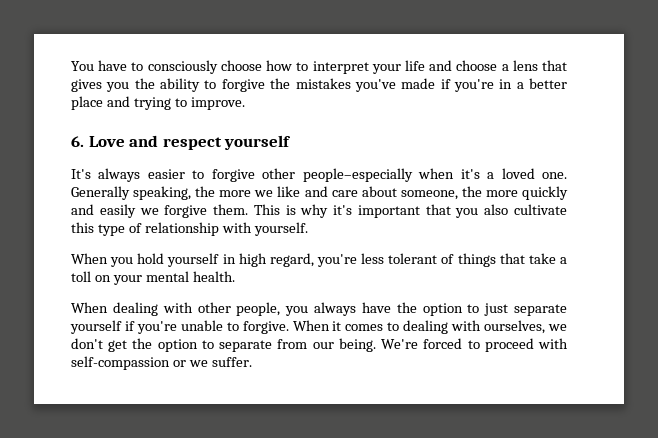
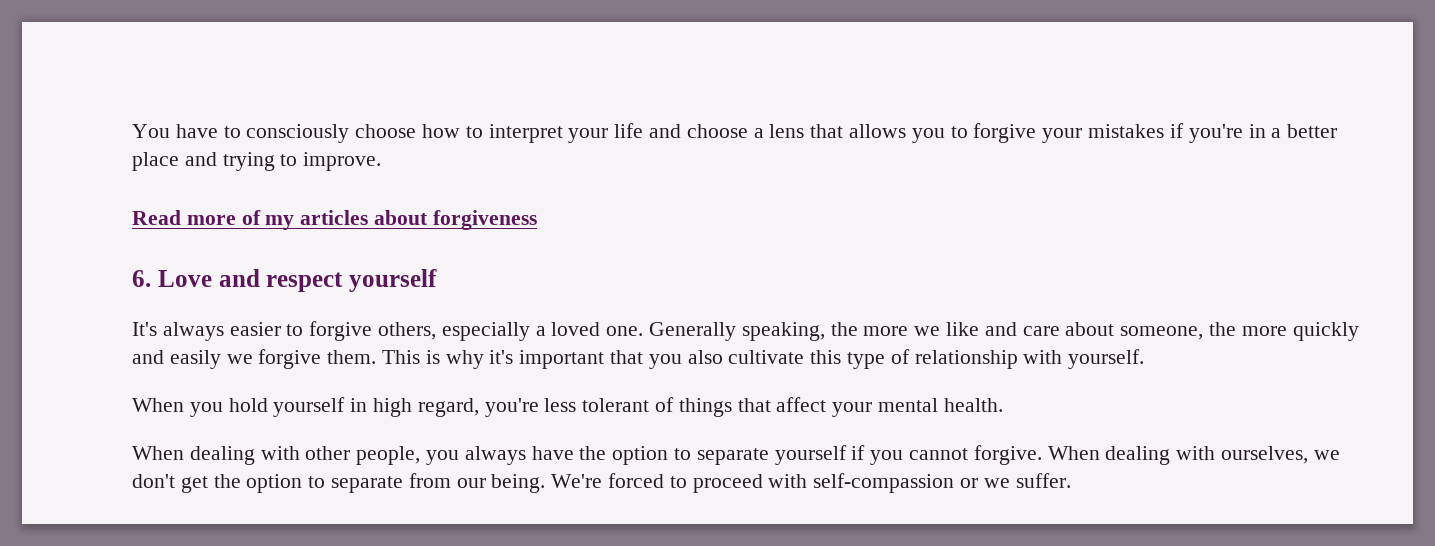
- You have to consciously choose how to interpret your life and choose a lens that gives you the ability to forgive the mistakes you've made if you're in a better place and trying to improve.
+ You have to consciously choose how to interpret your life and choose a lens that allows you to forgive your mistakes if you're in a better place and trying to improve.
+ Read more of my articles about forgiveness
- It's always easier to forgive other people–especially when it's a loved one.
+ It's always easier to forgive others, especially a loved one.
- When you hold yourself in high regard, you're less tolerant of things that take a toll on your mental health.
+ When you hold yourself in high regard, you're less tolerant of things that affect your mental health.
- When dealing with other people, you always have the option to just separate yourself if you're unable to forgive. When it comes to dealing with ourselves, we don't get the option to separate from our being.
+ When dealing with other people, you always have the option to separate yourself if you cannot forgive. When dealing with ourselves, we don't get the option to separate from our being.

